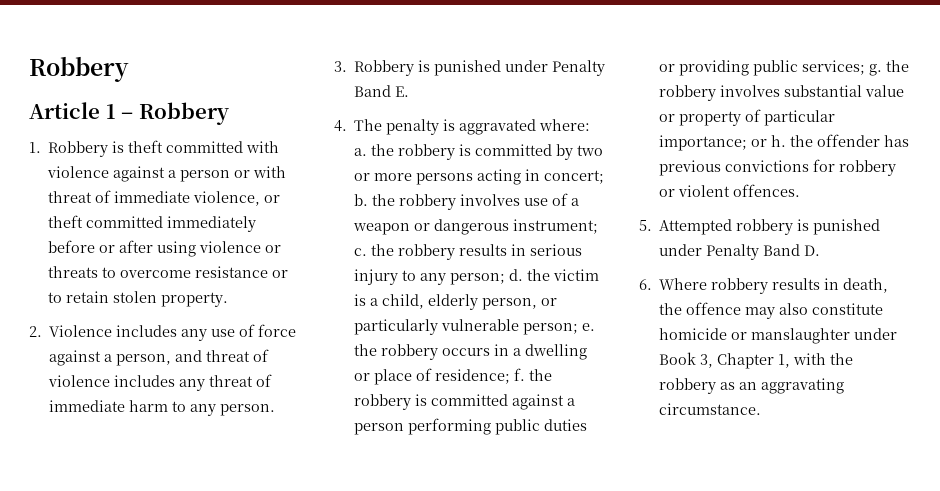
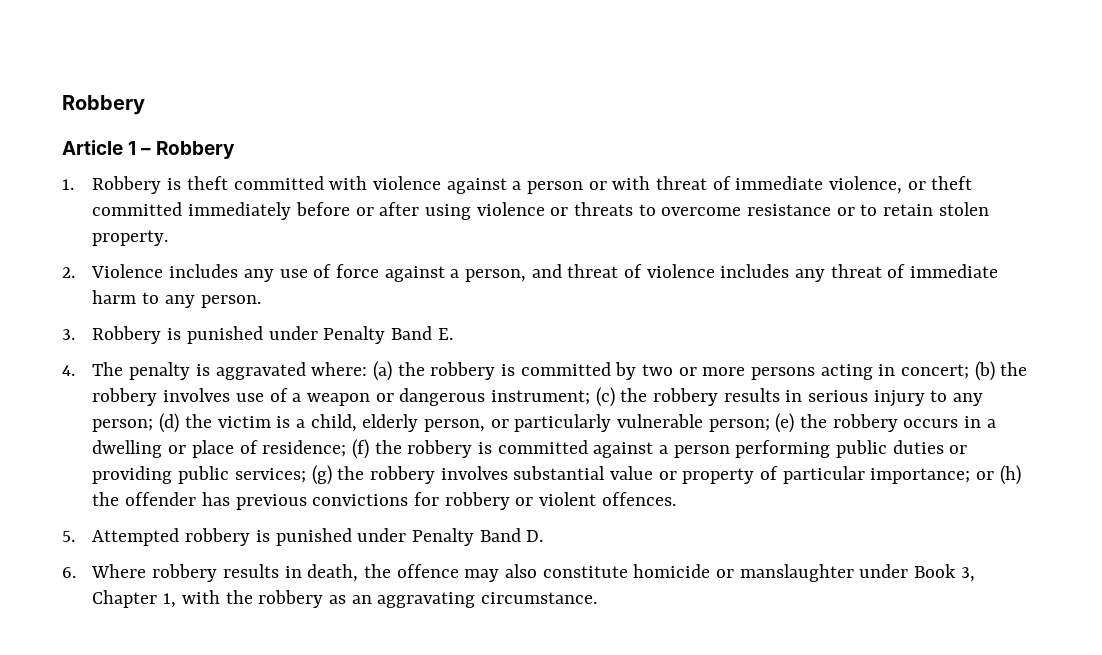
- a. the robbery is committed by two or more persons acting in concert;
+ (a) the robbery is committed by two or more persons acting in concert;
- b. the robbery involves use of a weapon or dangerous instrument;
+ (b) the robbery involves use of a weapon or dangerous instrument;
- c. the robbery results in serious injury to any person;
+ (c) the robbery results in serious injury to any person;
- d. the victim is a child, elderly person, or particularly vulnerable person;
+ (d) the victim is a child, elderly person, or particularly vulnerable person;
- e. the robbery occurs in a dwelling or place of residence;
+ (e) the robbery occurs in a dwelling or place of residence;
- f. the robbery is committed against a person performing public duties or providing public services;
+ (f) the robbery is committed against a person performing public duties or providing public services;
- g. the robbery involves substantial value or property of particular importance;
+ (g) the robbery involves substantial value or property of particular importance;
- or h. the offender has previous convictions for robbery or violent offences.
+ or (h) the offender has previous convictions for robbery or violent offences.

